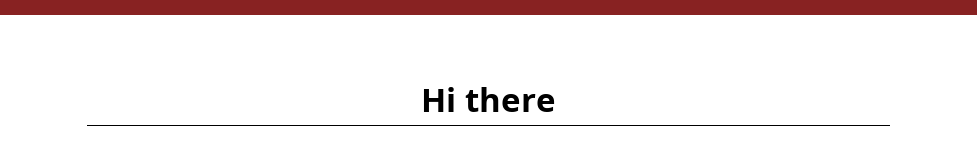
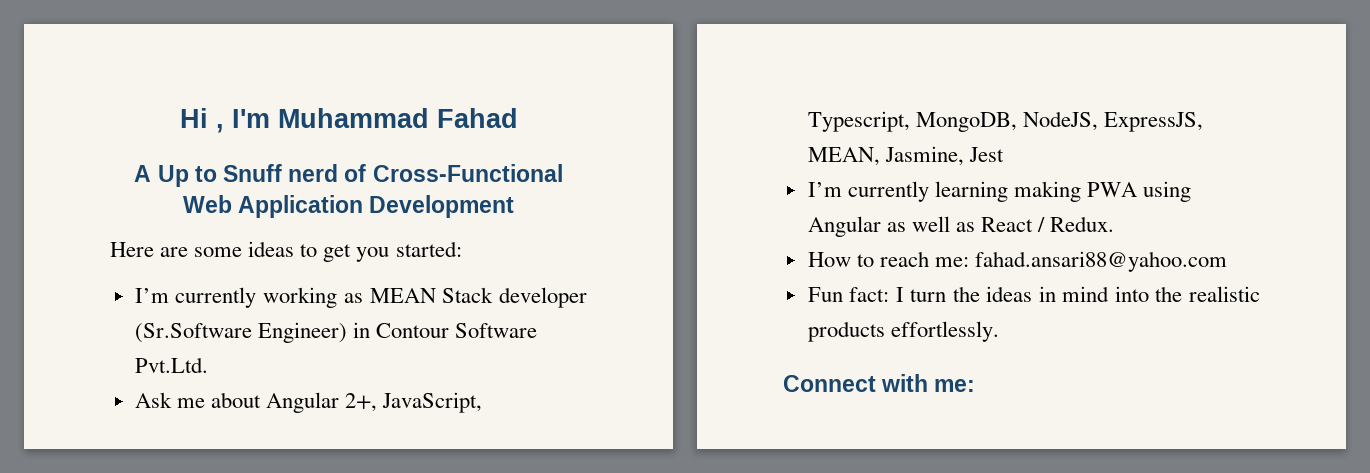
- Hi there
+ Hi , I'm Muhammad Fahad
+ A Up to Snuff nerd of Cross-Functional Web Application Development
+ Here are some ideas to get you started:
+ I’m currently working as MEAN Stack developer (Sr.Software Engineer) in Contour Software Pvt.Ltd.
+ Ask me about Angular 2+, JavaScript, Typescript, MongoDB, NodeJS, ExpressJS, MEAN, Jasmine, Jest
+ I’m currently learning making PWA using Angular as well as React / Redux.
+ How to reach me: fahad.ansari88@yahoo.com
+ Fun fact: I turn the ideas in mind into the realistic products effortlessly.
+ Connect with me:

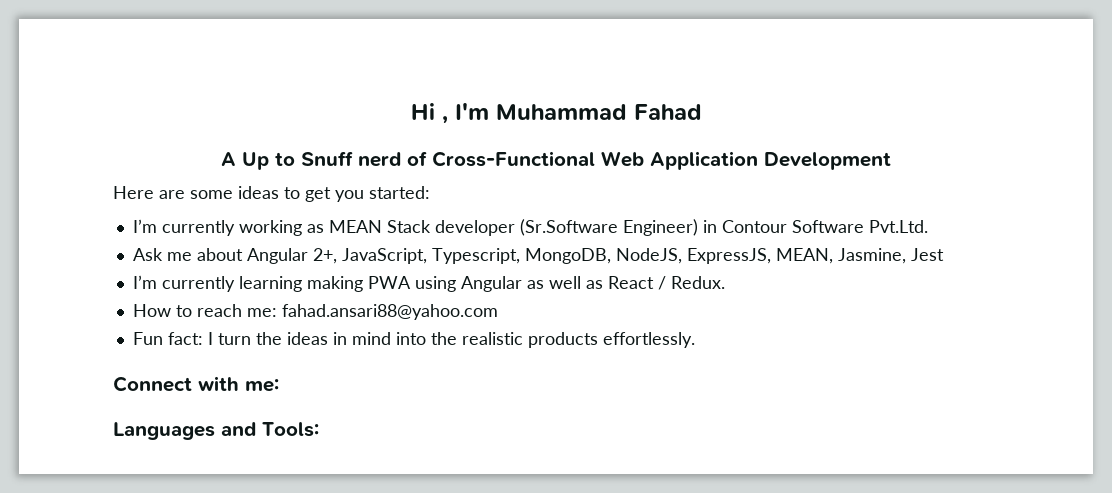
+ Languages and Tools:

